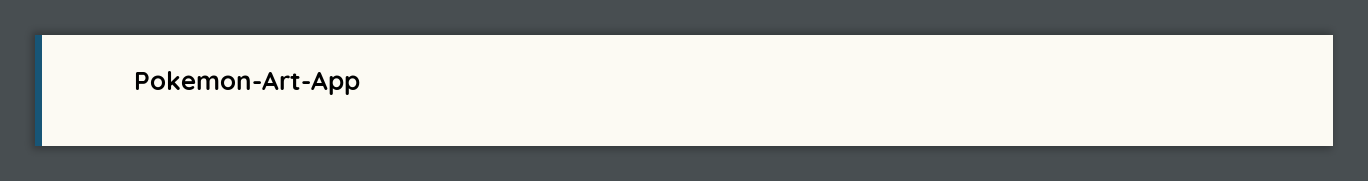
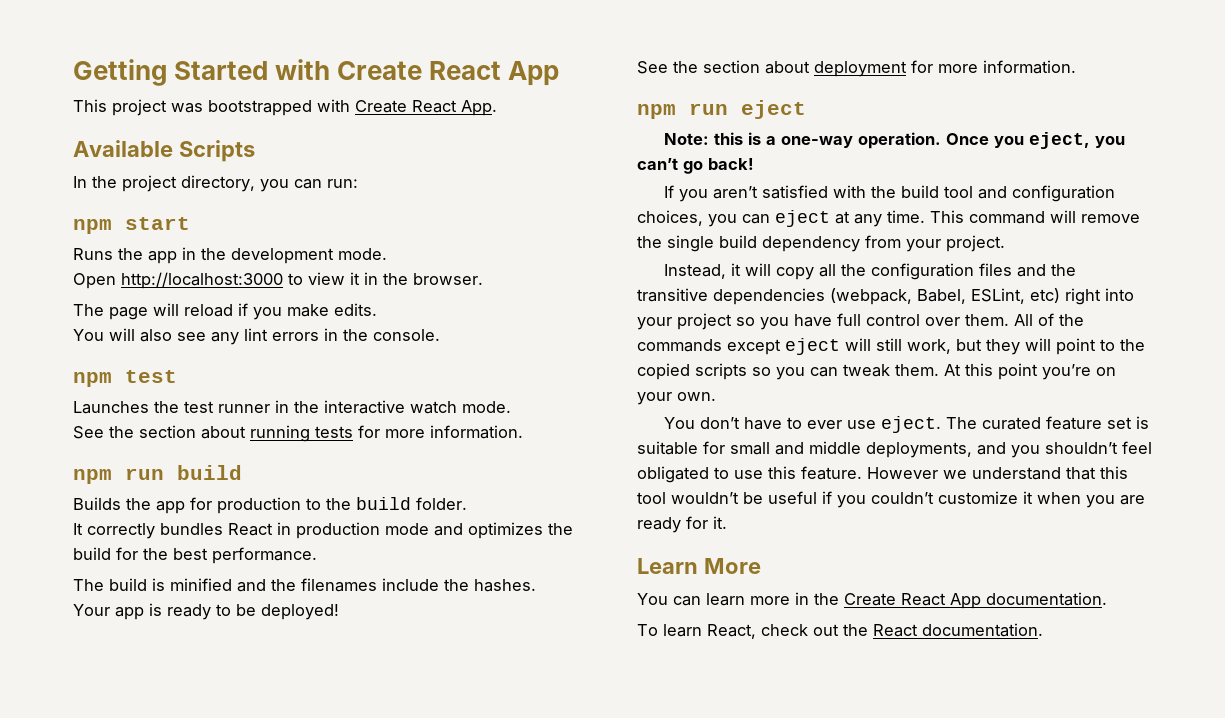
- Pokemon-Art-App
+ Getting Started with Create React App
+ This project was bootstrapped with Create React App.
+ Available Scripts
+ In the project directory, you can run:
+ npm start
+ Runs the app in the development mode.
+ Open http://localhost:3000 to view it in the browser.
+ The page will reload if you make edits.
+ You will also see any lint errors in the console.
+ npm test
+ Launches the test runner in the interactive watch mode.
+ See the section about running tests for more information.
+ npm run build
+ Builds the app for production to the build folder.
+ It correctly bundles React in production mode and optimizes the build for the best performance.
+ The build is minified and the filenames include the hashes.
+ Your app is ready to be deployed!
+ See the section about deployment for more information.
+ npm run eject
+ Note: this is a one-way operation. Once you eject, you can’t go back!
+ If you aren’t satisfied with the build tool and configuration choices, you can eject at any time. This command will remove the single build dependency from your project.
+ Instead, it will copy all the configuration files and the transitive dependencies (webpack, Babel, ESLint, etc) right into your project so you have full control over them. All of the commands except eject will still work, but they will point to the copied scripts so you can tweak them. At this point you’re on your own.
+ You don’t have to ever use eject. The curated feature set is suitable for small and middle deployments, and you shouldn’t feel obligated to use this feature. However we understand that this tool wouldn’t be useful if you couldn’t customize it when you are ready for it.
+ Learn More
+ You can learn more in the Create React App documentation.
+ To learn React, check out the React documentation.

